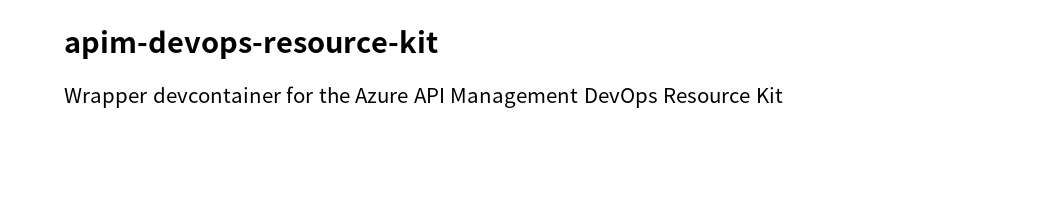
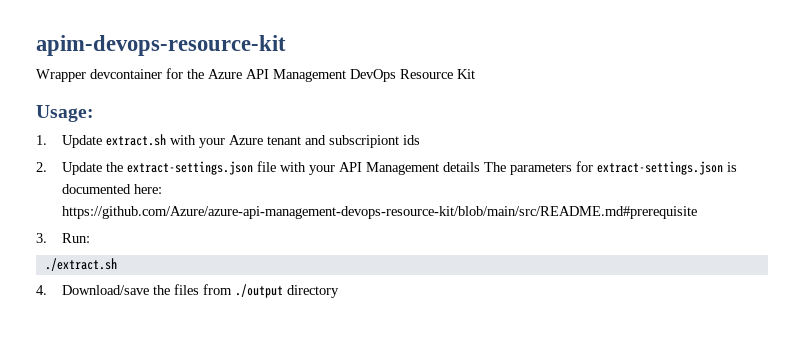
+ Usage:
+ 1. Update extract.sh with your Azure tenant and subscripiont ids
+ 2. Update the extract-settings.json file with your API Management details The parameters for extract-settings.json is documented here: https://github.com/Azure/azure-api-management-devops-resource-kit/blob/main/src/README.md#prerequisite
+ 3. Run:
+ ./extract.sh
+ 4. Download/save the files from ./output directory

